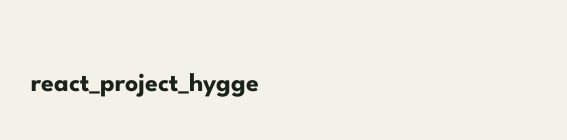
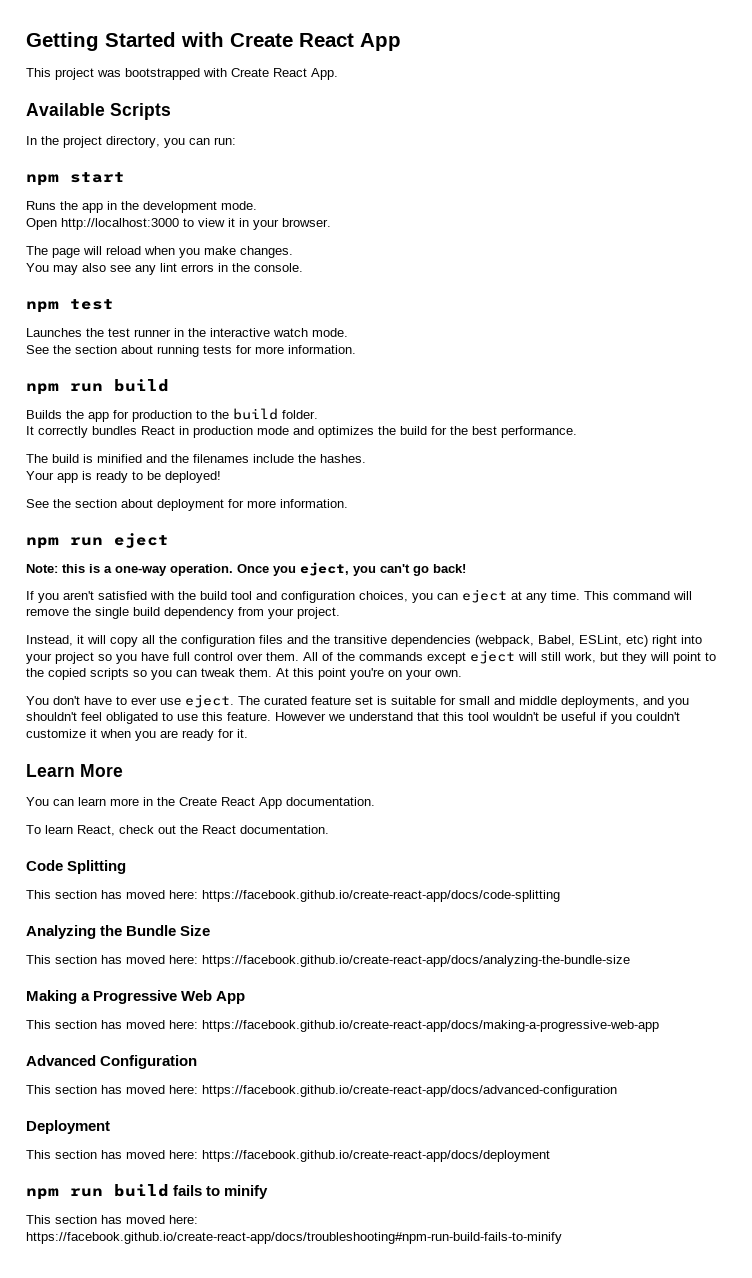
- react_project_hygge
+ Getting Started with Create React App
+ This project was bootstrapped with Create React App.
+ Available Scripts
+ In the project directory, you can run:
+ npm start
+ Runs the app in the development mode.
+ Open http://localhost:3000 to view it in your browser.
+ The page will reload when you make changes.
+ You may also see any lint errors in the console.
+ npm test
+ Launches the test runner in the interactive watch mode.
+ See the section about running tests for more information.
+ npm run build
+ Builds the app for production to the build folder.
+ It correctly bundles React in production mode and optimizes the build for the best performance.
+ The build is minified and the filenames include the hashes.
+ Your app is ready to be deployed!
+ See the section about deployment for more information.
+ npm run eject
+ Note: this is a one-way operation. Once you eject, you can't go back!
+ If you aren't satisfied with the build tool and configuration choices, you can eject at any time. This command will remove the single build dependency from your project.
+ Instead, it will copy all the configuration files and the transitive dependencies (webpack, Babel, ESLint, etc) right into your project so you have full control over them. All of the commands except eject will still work, but they will point to the copied scripts so you can tweak them. At this point you're on your own.
+ You don't have to ever use eject. The curated feature set is suitable for small and middle deployments, and you shouldn't feel obligated to use this feature. However we understand that this tool wouldn't be useful if you couldn't customize it when you are ready for it.
+ Learn More
+ You can learn more in the Create React App documentation.
+ To learn React, check out the React documentation.
+ Code Splitting
+ This section has moved here: https://facebook.github.io/create-react-app/docs/code-splitting
+ Analyzing the Bundle Size
+ This section has moved here: https://facebook.github.io/create-react-app/docs/analyzing-the-bundle-size
+ Making a Progressive Web App
+ This section has moved here: https://facebook.github.io/create-react-app/docs/making-a-progressive-web-app
+ Advanced Configuration
+ This section has moved here: https://facebook.github.io/create-react-app/docs/advanced-configuration
+ Deployment
+ This section has moved here: https://facebook.github.io/create-react-app/docs/deployment
+ npm run build fails to minify
+ This section has moved here: https://facebook.github.io/create-react-app/docs/troubleshooting#npm-run-build-fails-to-minify

